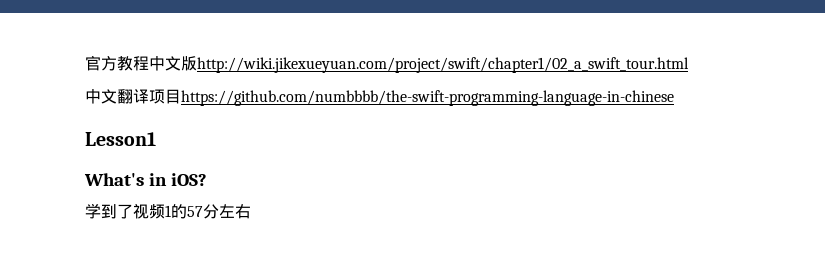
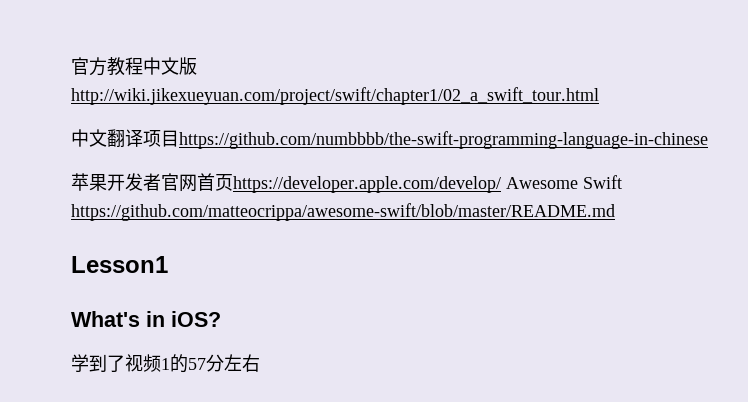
+ 苹果开发者官网首页https://developer.apple.com/develop/ Awesome Swift https://github.com/matteocrippa/awesome-swift/blob/master/README.md

